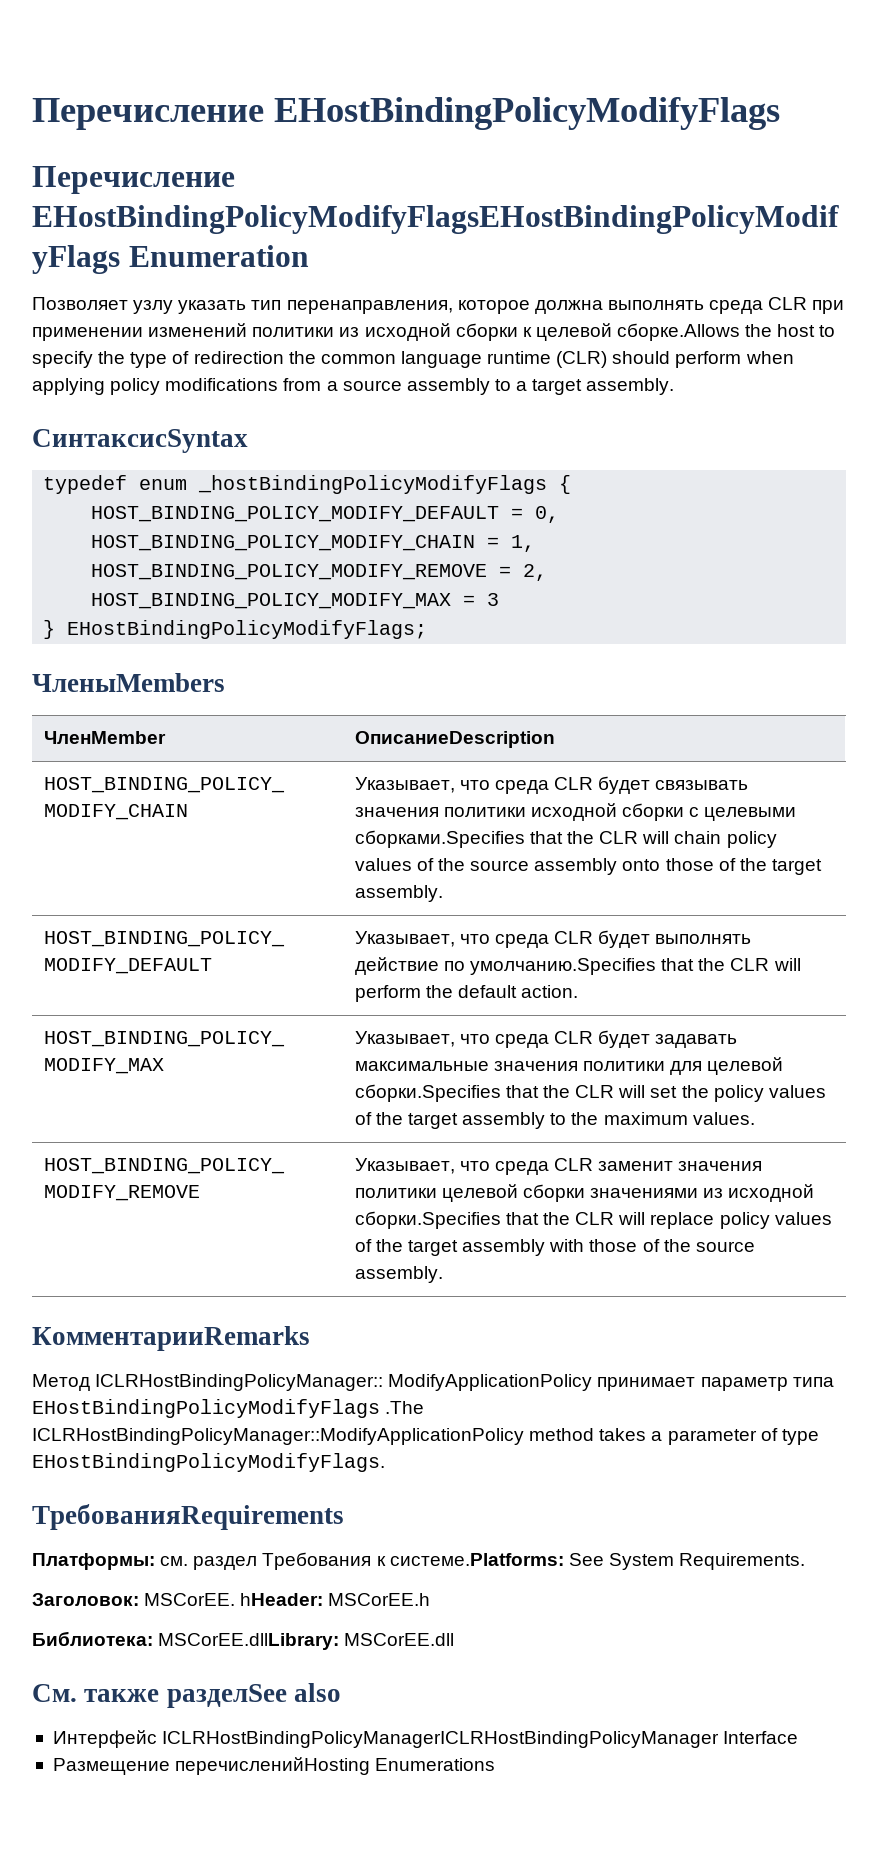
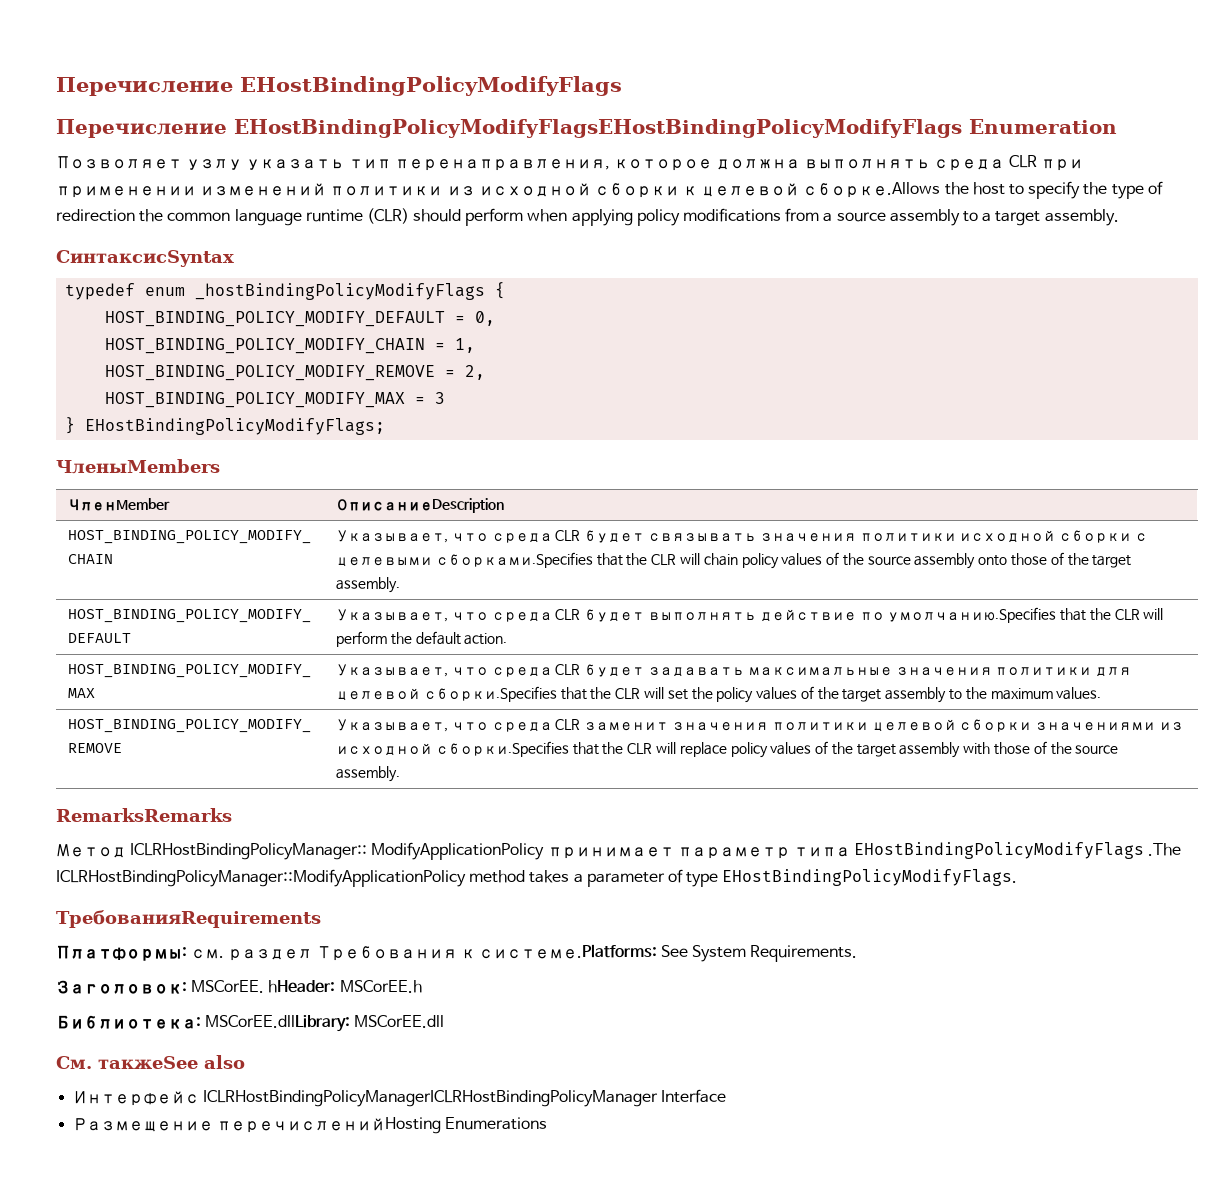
- КомментарииRemarks
+ RemarksRemarks
- См. также разделSee also
+ См. такжеSee also

